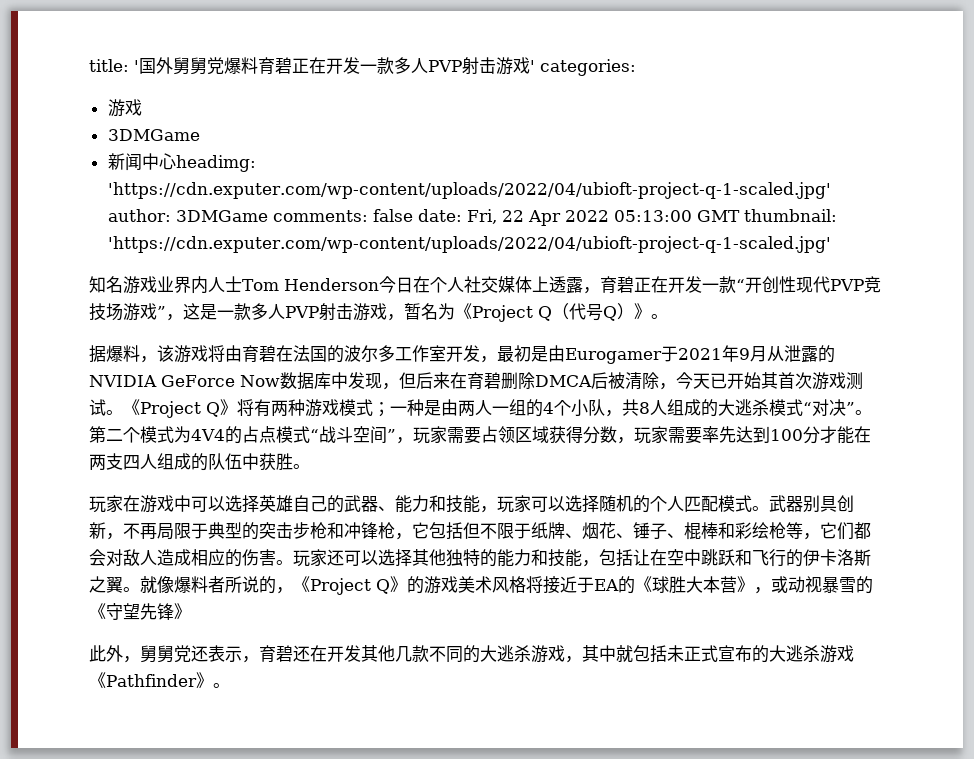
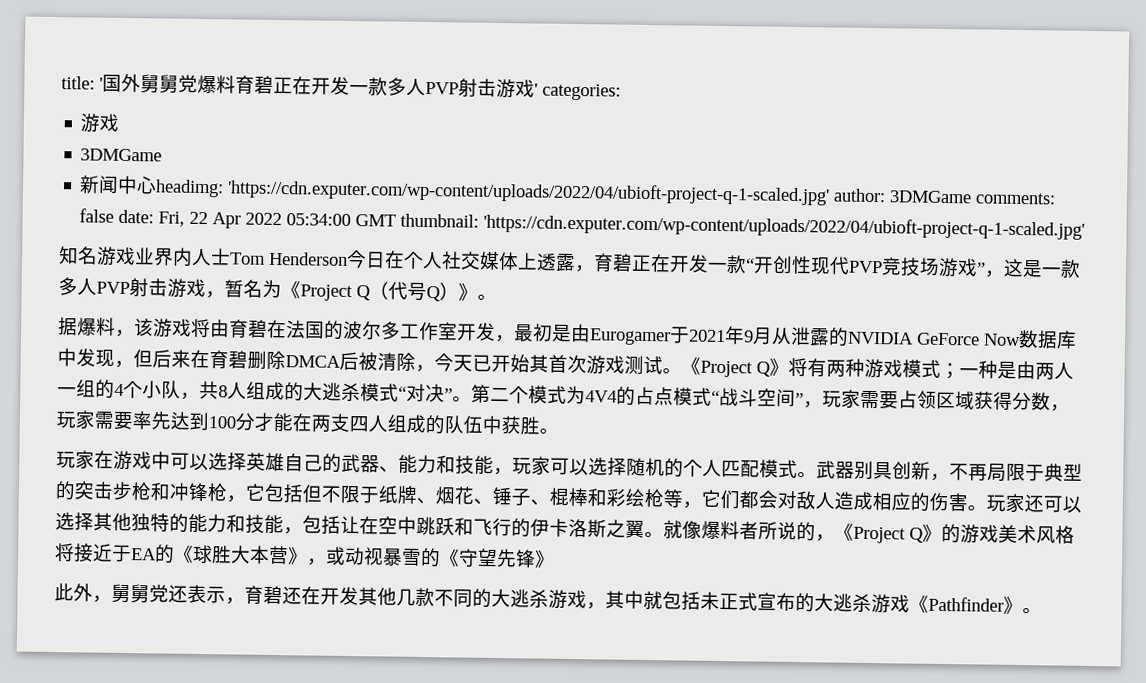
- 新闻中心headimg: 'https://cdn.exputer.com/wp-content/uploads/2022/04/ubioft-project-q-1-scaled.jpg' author: 3DMGame comments: false date: Fri, 22 Apr 2022 05:13:00 GMT thumbnail: 'https://cdn.exputer.com/wp-content/uploads/2022/04/ubioft-project-q-1-scaled.jpg'
+ 新闻中心headimg: 'https://cdn.exputer.com/wp-content/uploads/2022/04/ubioft-project-q-1-scaled.jpg' author: 3DMGame comments: false date: Fri, 22 Apr 2022 05:34:00 GMT thumbnail: 'https://cdn.exputer.com/wp-content/uploads/2022/04/ubioft-project-q-1-scaled.jpg'

